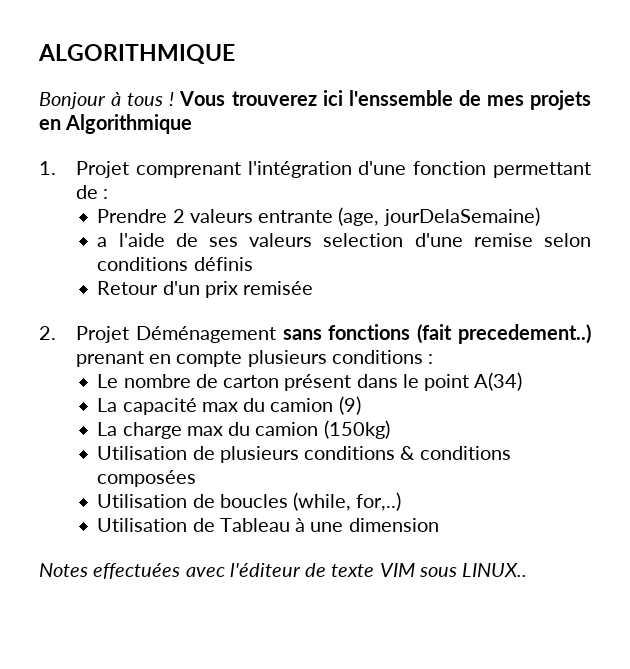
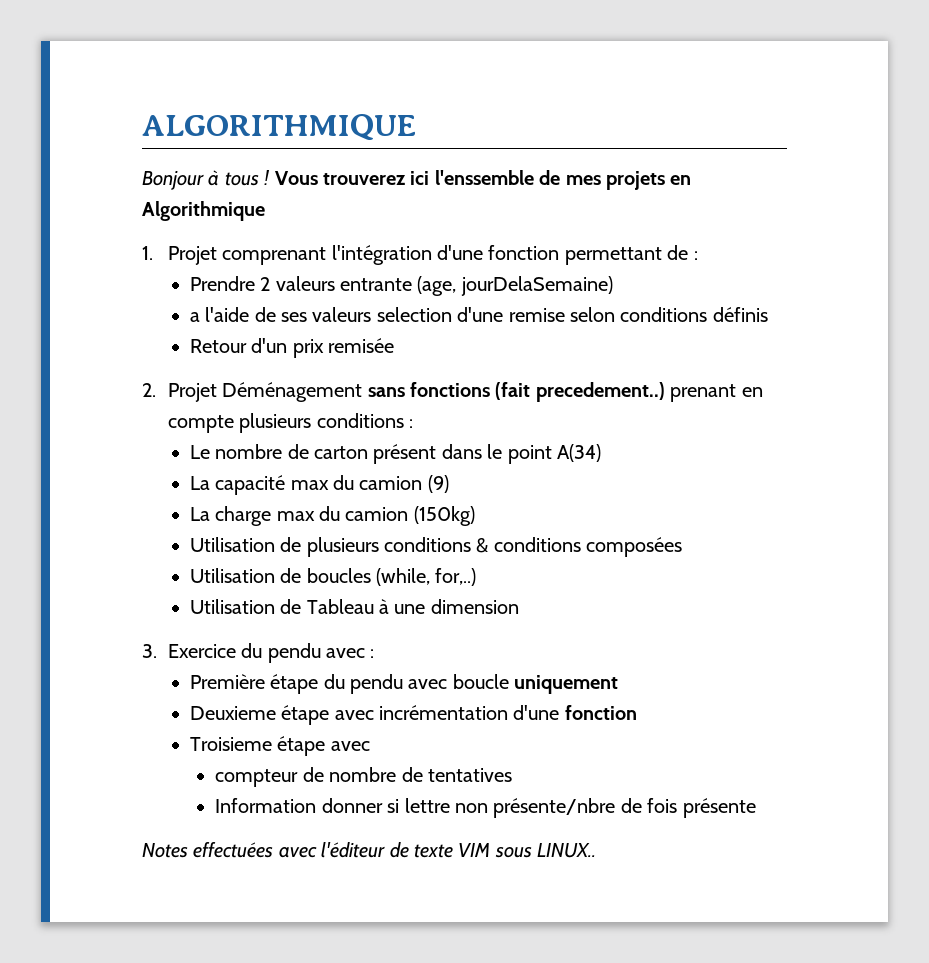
+ 3. Exercice du pendu avec :
+ Première étape du pendu avec boucle uniquement
+ Deuxieme étape avec incrémentation d'une fonction
+ Troisieme étape avec
+ compteur de nombre de tentatives
+ Information donner si lettre non présente/nbre de fois présente

